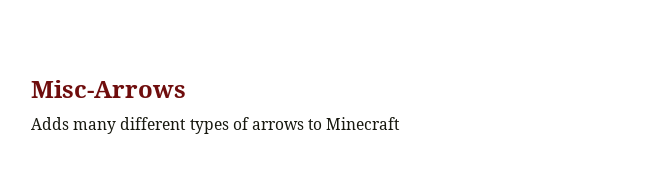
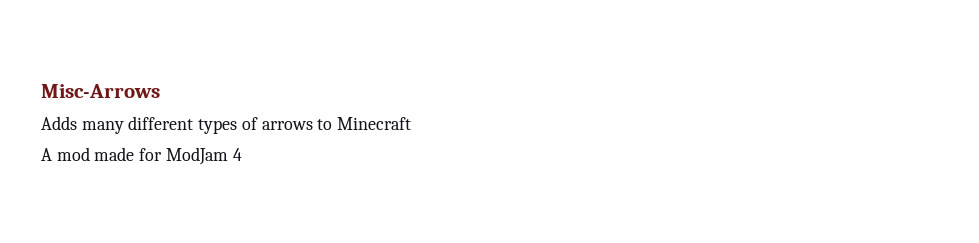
+ A mod made for ModJam 4

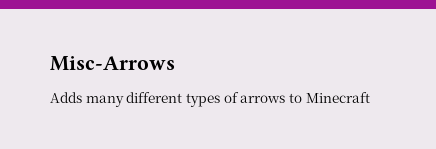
- A mod made for ModJam 4

